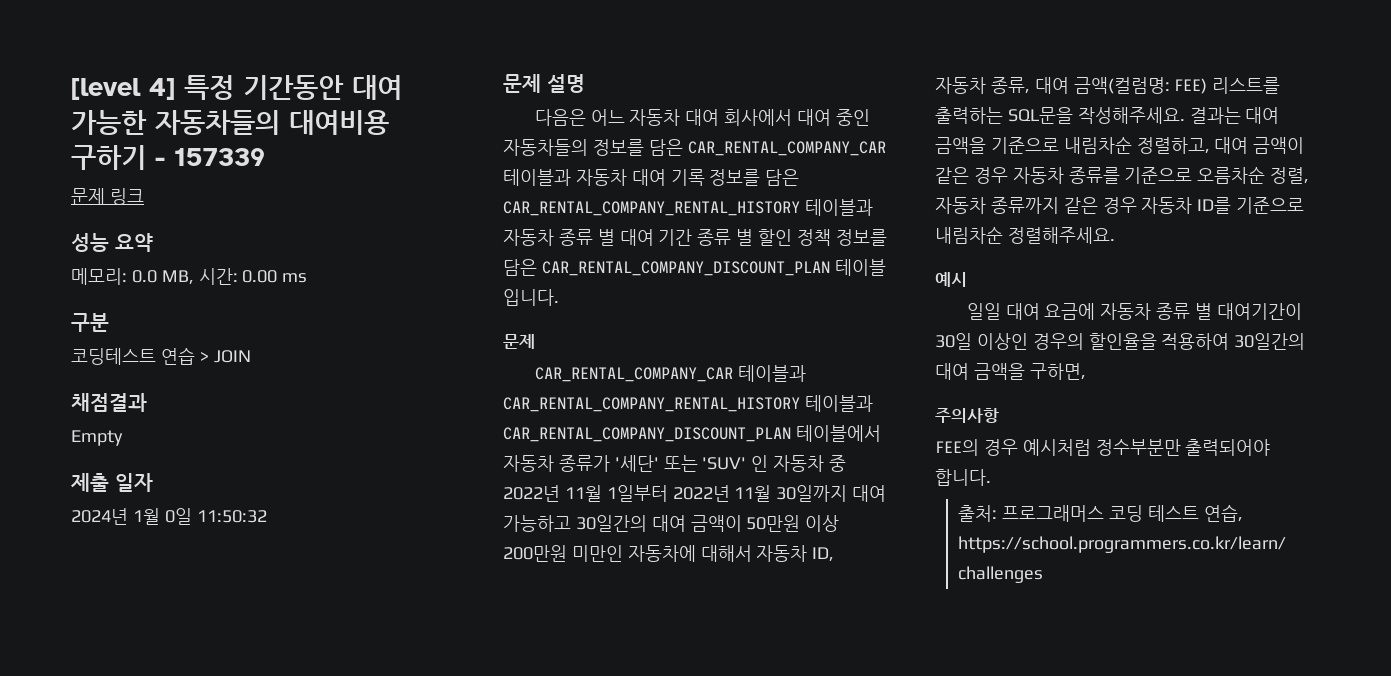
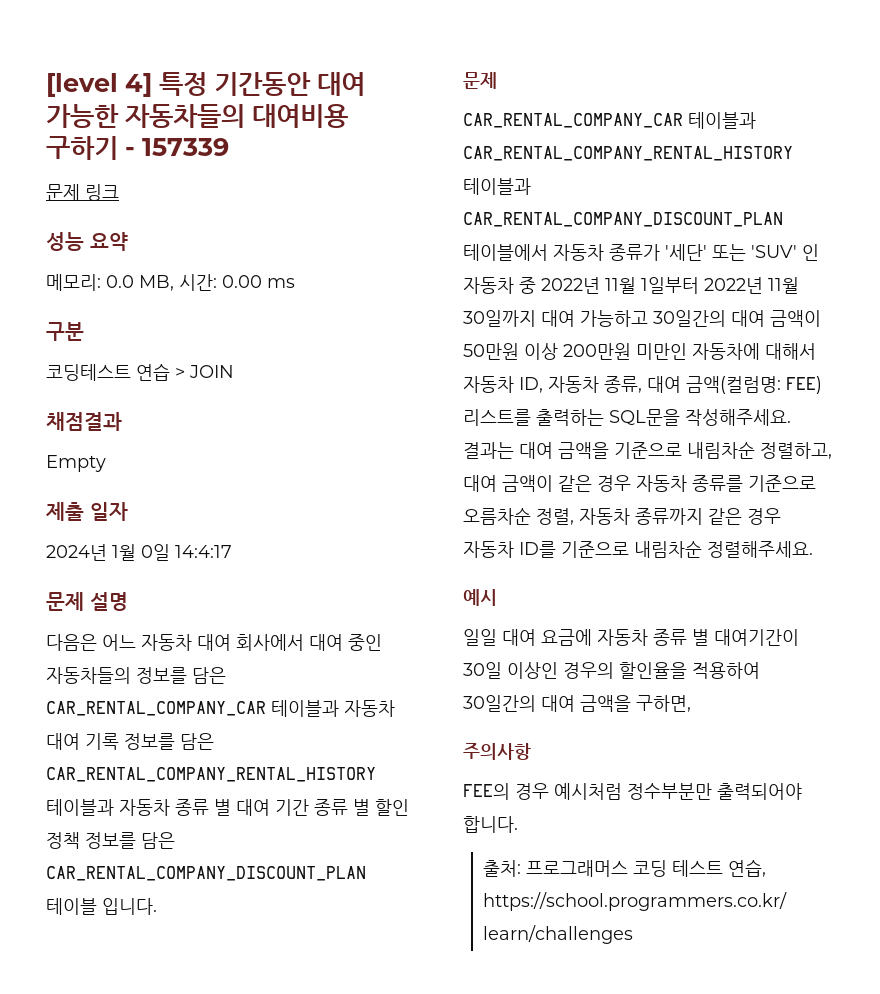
- 2024년 1월 0일 11:50:32
+ 2024년 1월 0일 14:4:17

